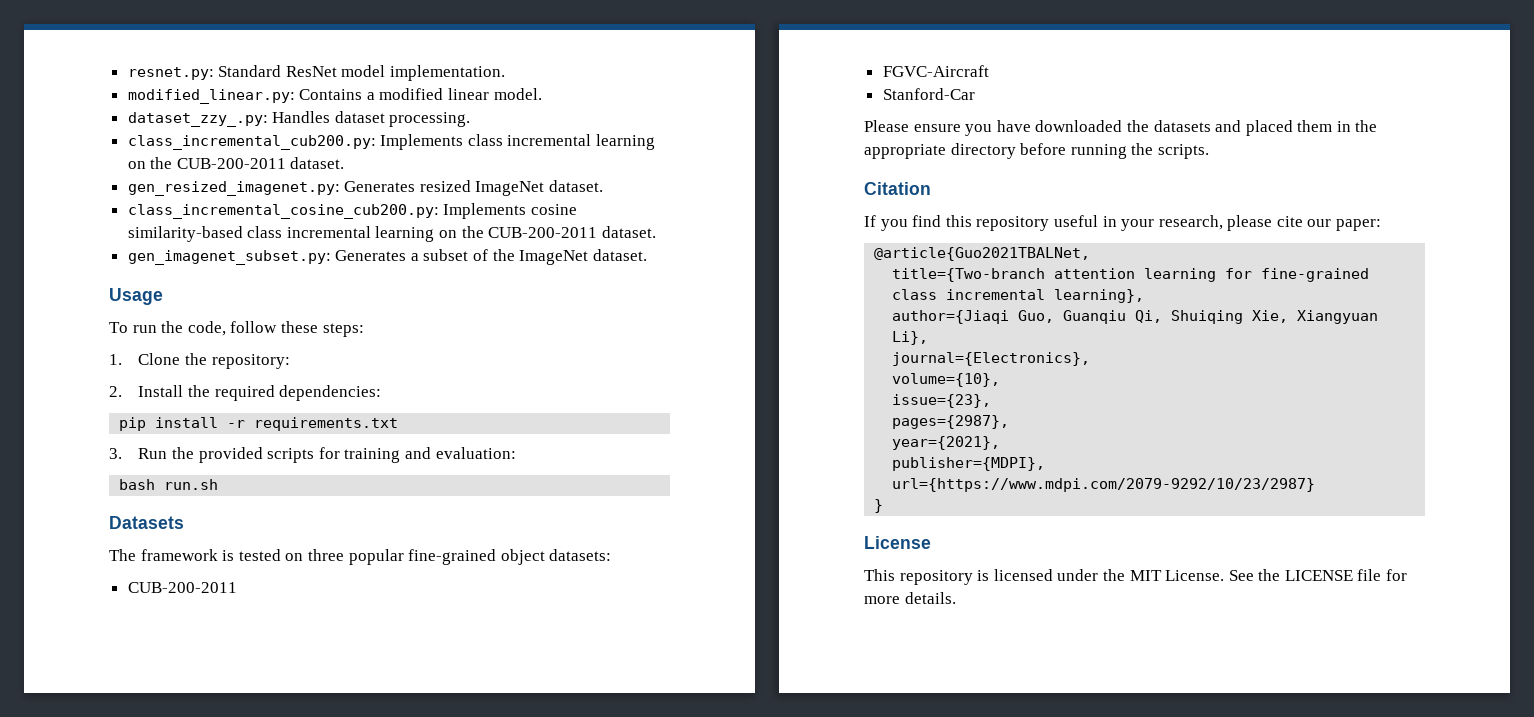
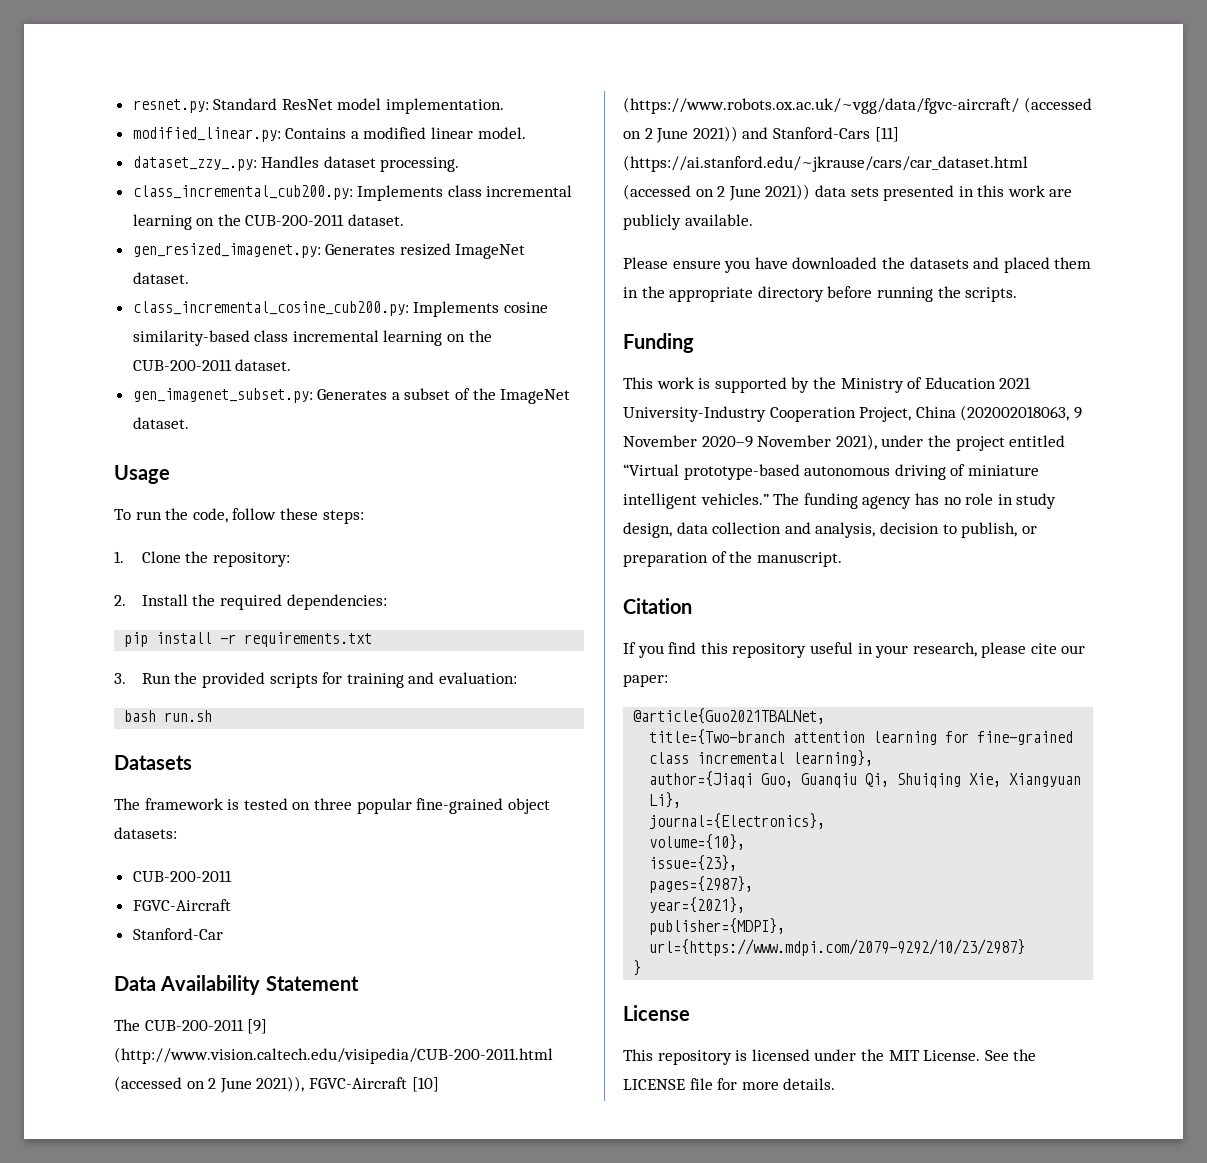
+ Data Availability Statement
+ The CUB-200-2011 [9] (http://www.vision.caltech.edu/visipedia/CUB-200-2011.html (accessed on 2 June 2021)), FGVC-Aircraft [10] (https://www.robots.ox.ac.uk/~vgg/data/fgvc-aircraft/ (accessed on 2 June 2021)) and Stanford-Cars [11] (https://ai.stanford.edu/~jkrause/cars/car_dataset.html (accessed on 2 June 2021)) data sets presented in this work are publicly available.
+ Funding
+ This work is supported by the Ministry of Education 2021 University-Industry Cooperation Project, China (202002018063, 9 November 2020–9 November 2021), under the project entitled “Virtual prototype-based autonomous driving of miniature intelligent vehicles.” The funding agency has no role in study design, data collection and analysis, decision to publish, or preparation of the manuscript.

